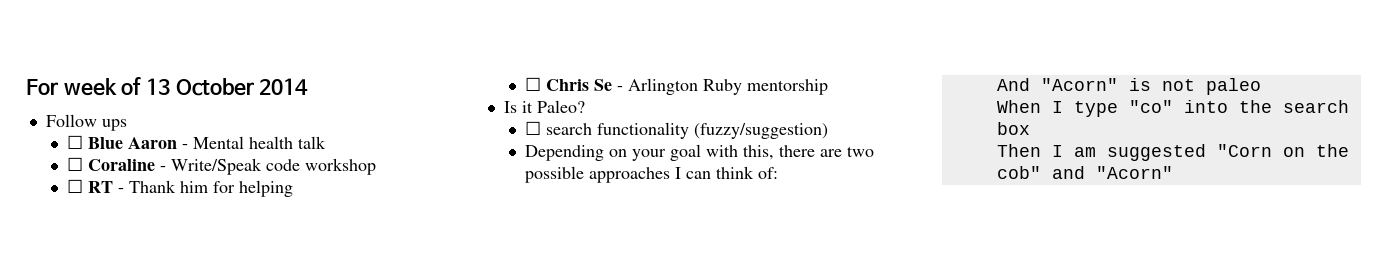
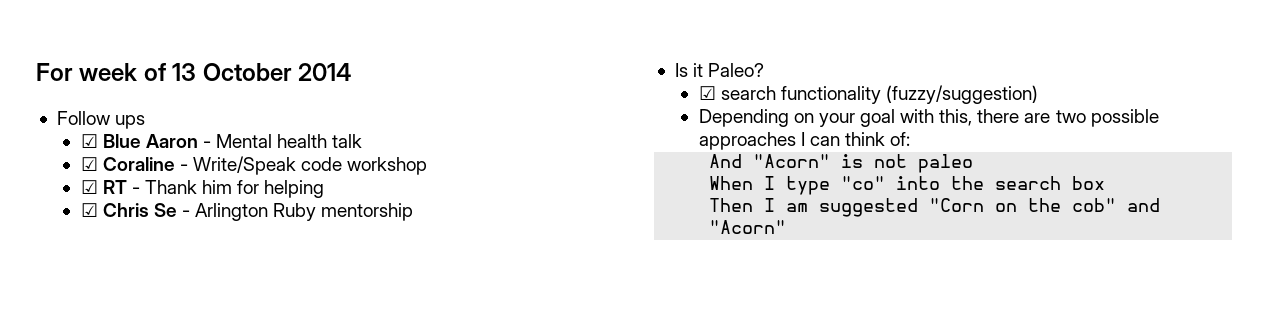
- ☐ Blue Aaron - Mental health talk
+ ☑ Blue Aaron - Mental health talk
- ☐ Coraline - Write/Speak code workshop
+ ☑ Coraline - Write/Speak code workshop
- ☐ RT - Thank him for helping
+ ☑ RT - Thank him for helping
- ☐ Chris Se - Arlington Ruby mentorship
+ ☑ Chris Se - Arlington Ruby mentorship
- ☐ search functionality (fuzzy/suggestion)
+ ☑ search functionality (fuzzy/suggestion)

